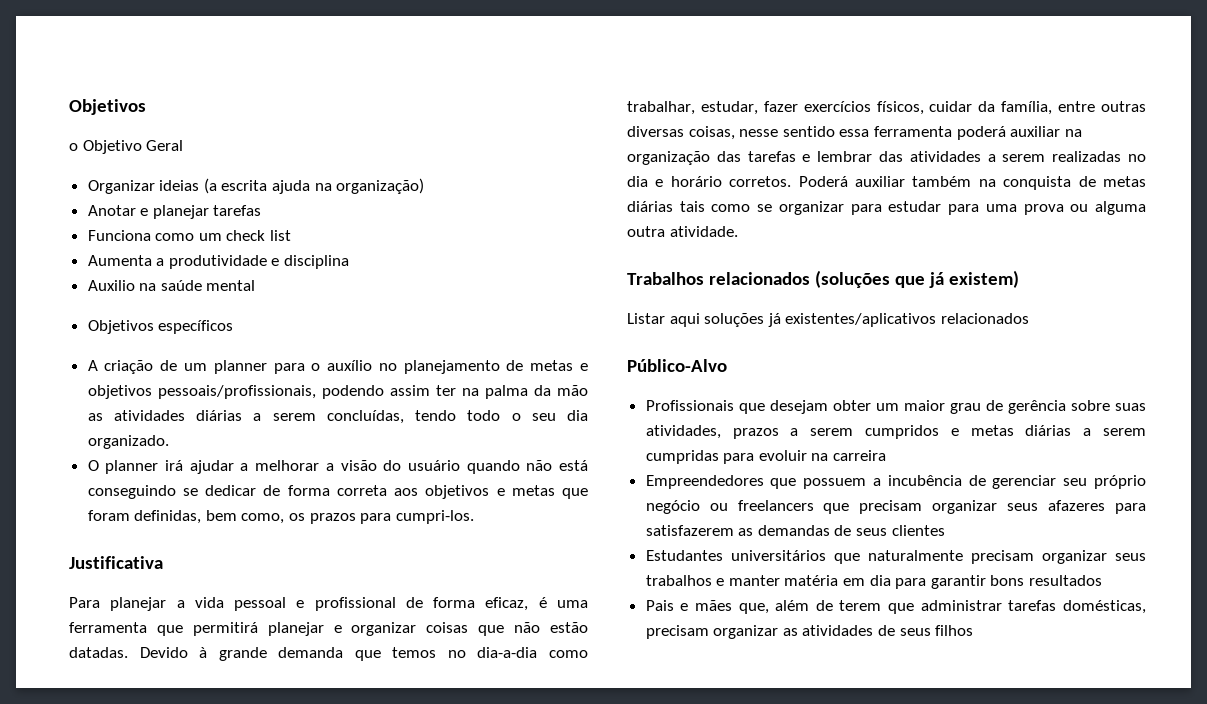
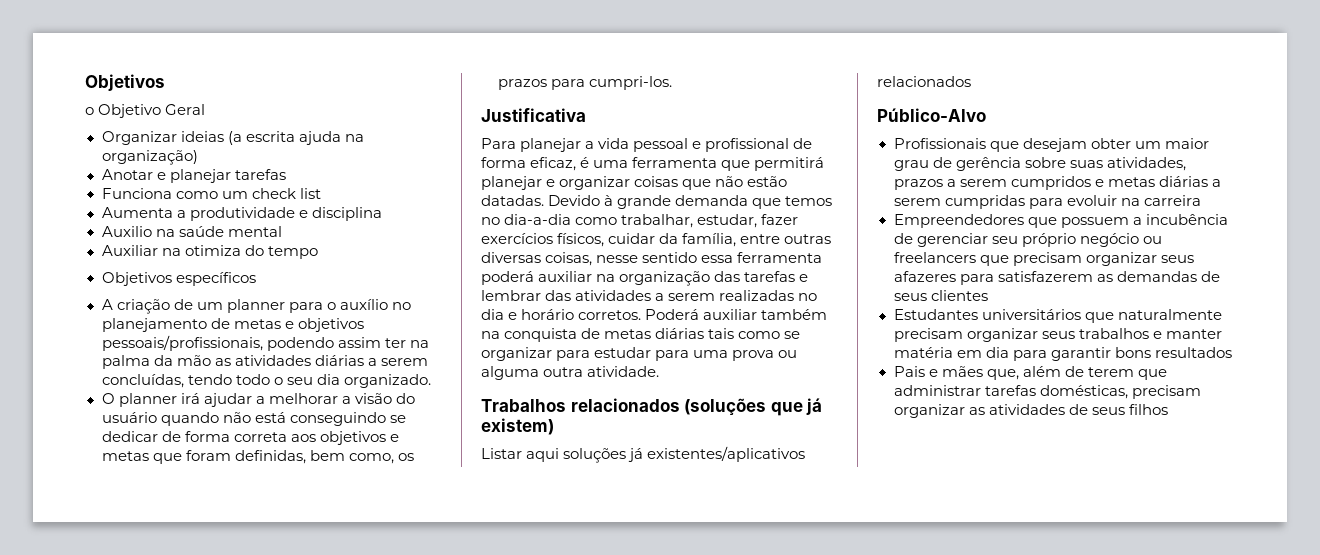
+ Auxiliar na otimiza do tempo

